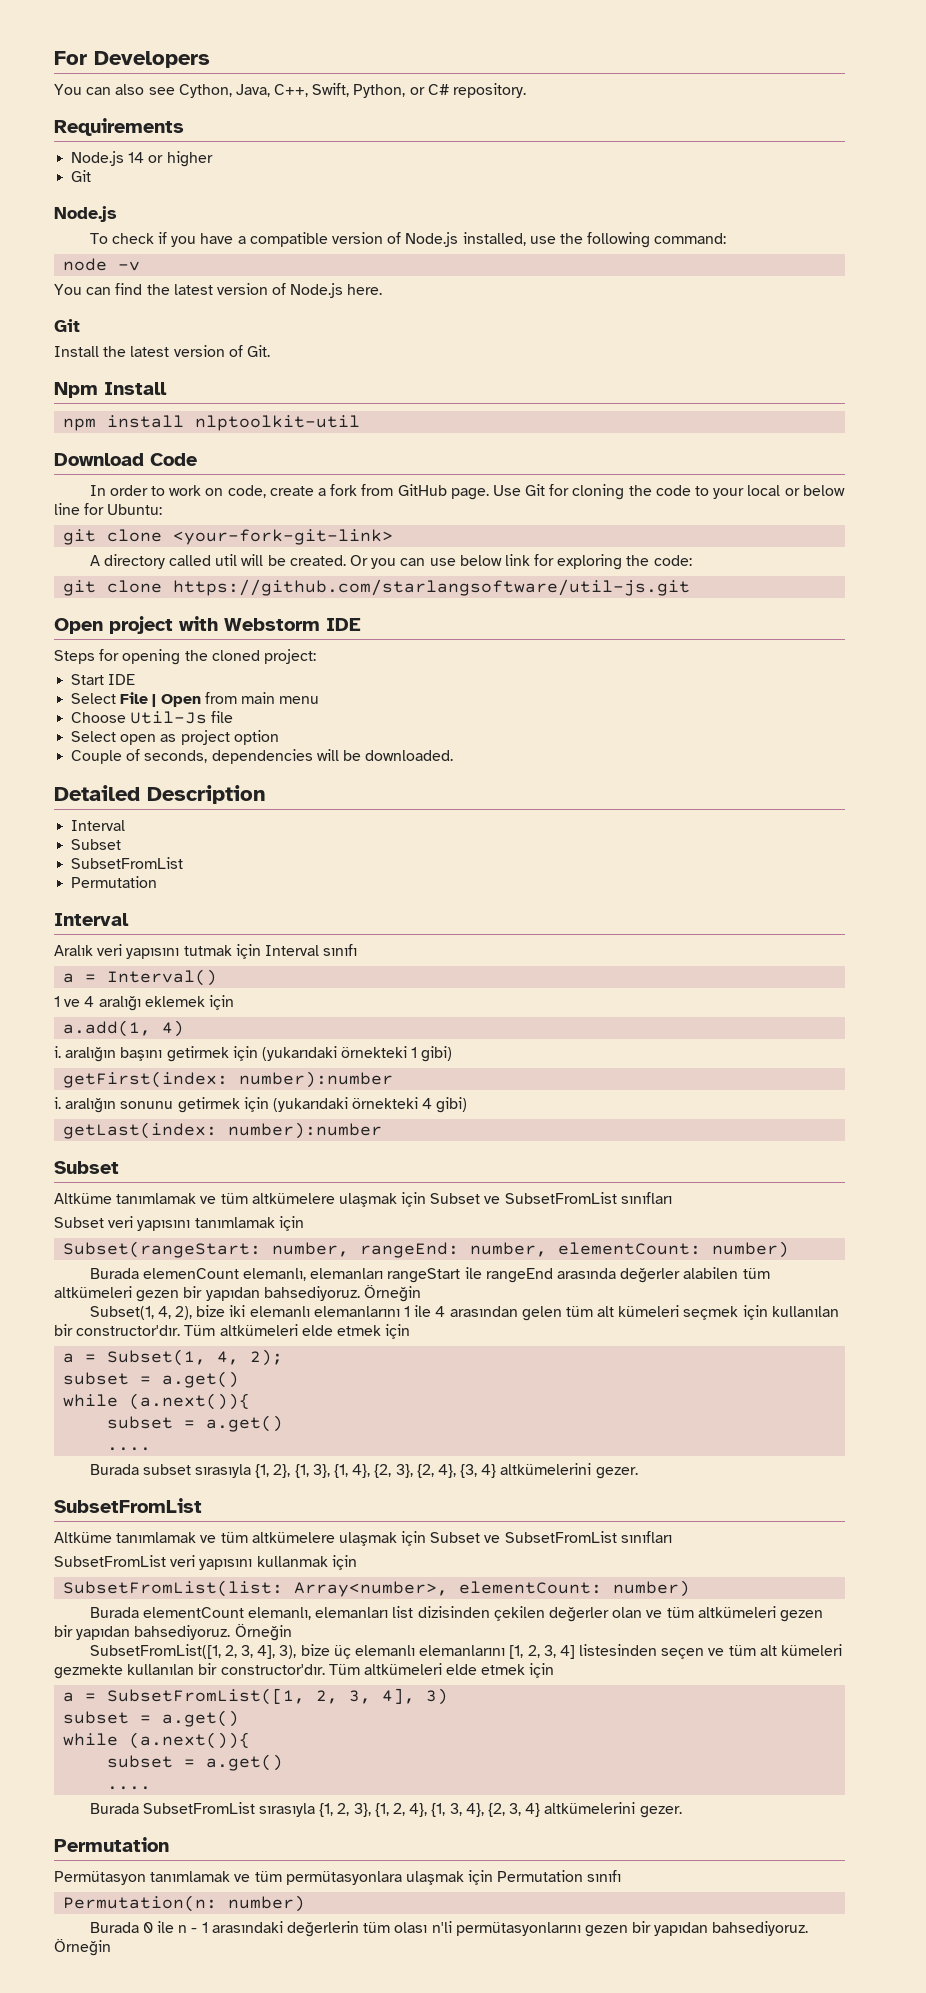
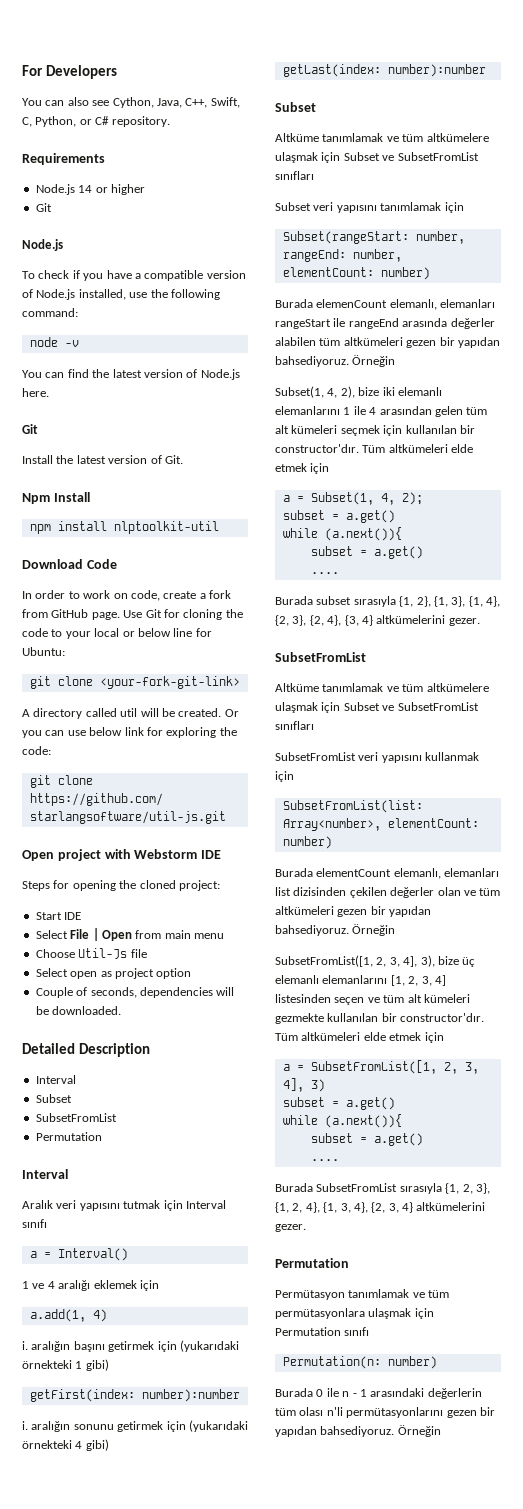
- You can also see Cython, Java, C++, Swift, Python, or C# repository.
+ You can also see Cython, Java, C++, Swift, C, Python, or C# repository.

